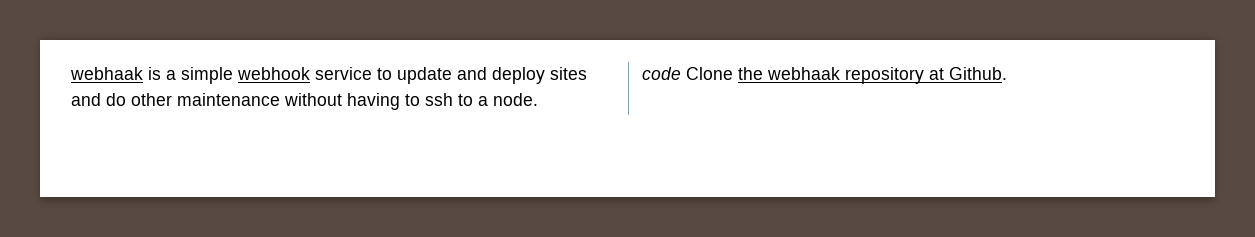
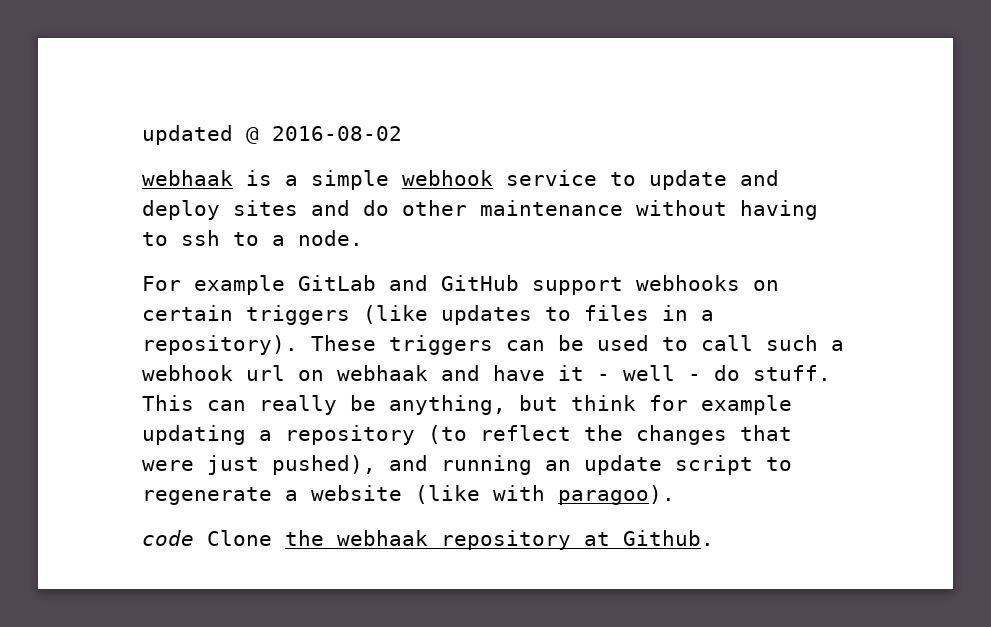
+ updated @ 2016-08-02
+ For example GitLab and GitHub support webhooks on certain triggers (like updates to files in a repository). These triggers can be used to call such a webhook url on webhaak and have it - well - do stuff. This can really be anything, but think for example updating a repository (to reflect the changes that were just pushed), and running an update script to regenerate a website (like with paragoo).

